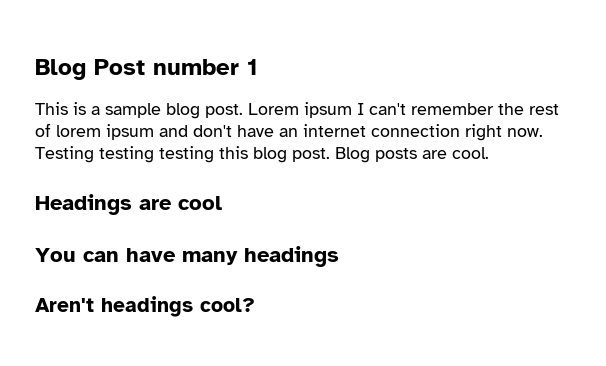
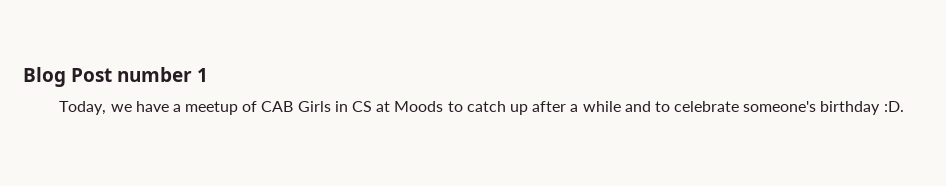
- This is a sample blog post. Lorem ipsum I can't remember the rest of lorem ipsum and don't have an internet connection right now. Testing testing testing this blog post. Blog posts are cool.
- Headings are cool
- You can have many headings
- Aren't headings cool?
+ Today, we have a meetup of CAB Girls in CS at Moods to catch up after a while and to celebrate someone's birthday :D.

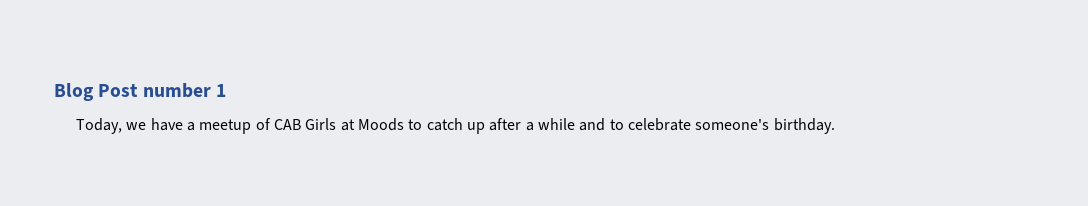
- Today, we have a meetup of CAB Girls in CS at Moods to catch up after a while and to celebrate someone's birthday :D.
+ Today, we have a meetup of CAB Girls at Moods to catch up after a while and to celebrate someone's birthday.

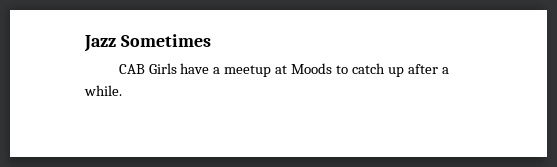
- Blog Post number 1
- Today, we have a meetup of CAB Girls at Moods to catch up after a while and to celebrate someone's birthday.
+ Jazz Sometimes
+ CAB Girls have a meetup at Moods to catch up after a while.

